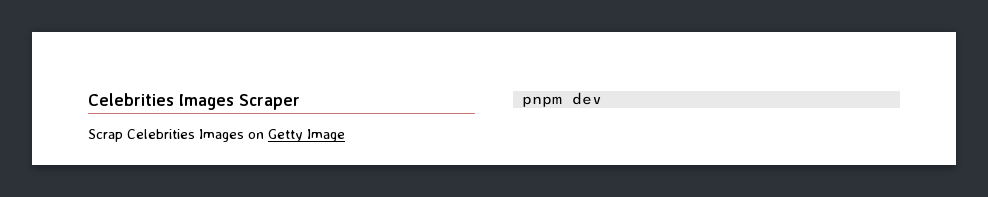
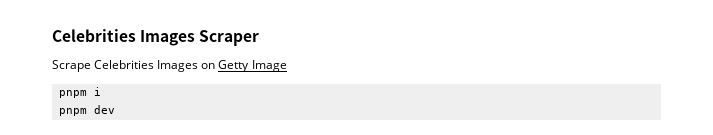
- Scrap Celebrities Images on Getty Image
+ Scrape Celebrities Images on Getty Image
+ pnpm i

